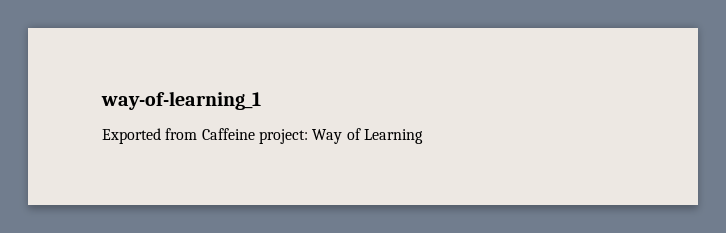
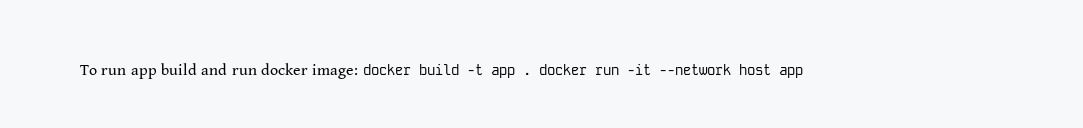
- way-of-learning_1
- Exported from Caffeine project: Way of Learning
+ To run app build and run docker image: docker build -t app . docker run -it --network host app

